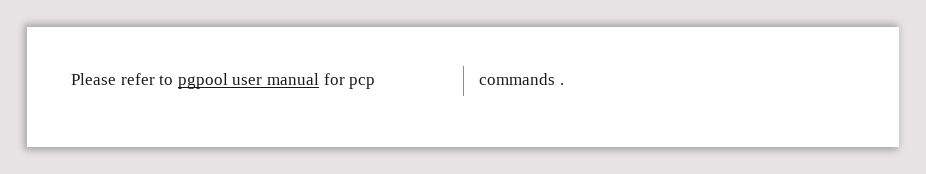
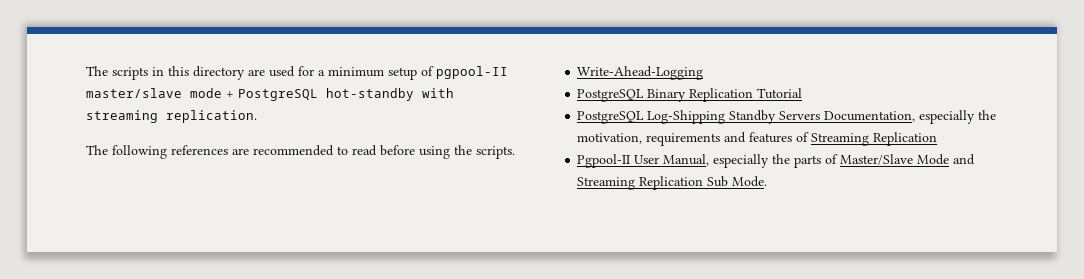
- Please refer to pgpool user manual for pcp commands .
+ The scripts in this directory are used for a minimum setup of pgpool-II master/slave mode + PostgreSQL hot-standby with streaming replication.
+ The following references are recommended to read before using the scripts.
+ Write-Ahead-Logging
+ PostgreSQL Binary Replication Tutorial
+ PostgreSQL Log-Shipping Standby Servers Documentation, especially the motivation, requirements and features of Streaming Replication
+ Pgpool-II User Manual, especially the parts of Master/Slave Mode and Streaming Replication Sub Mode.

